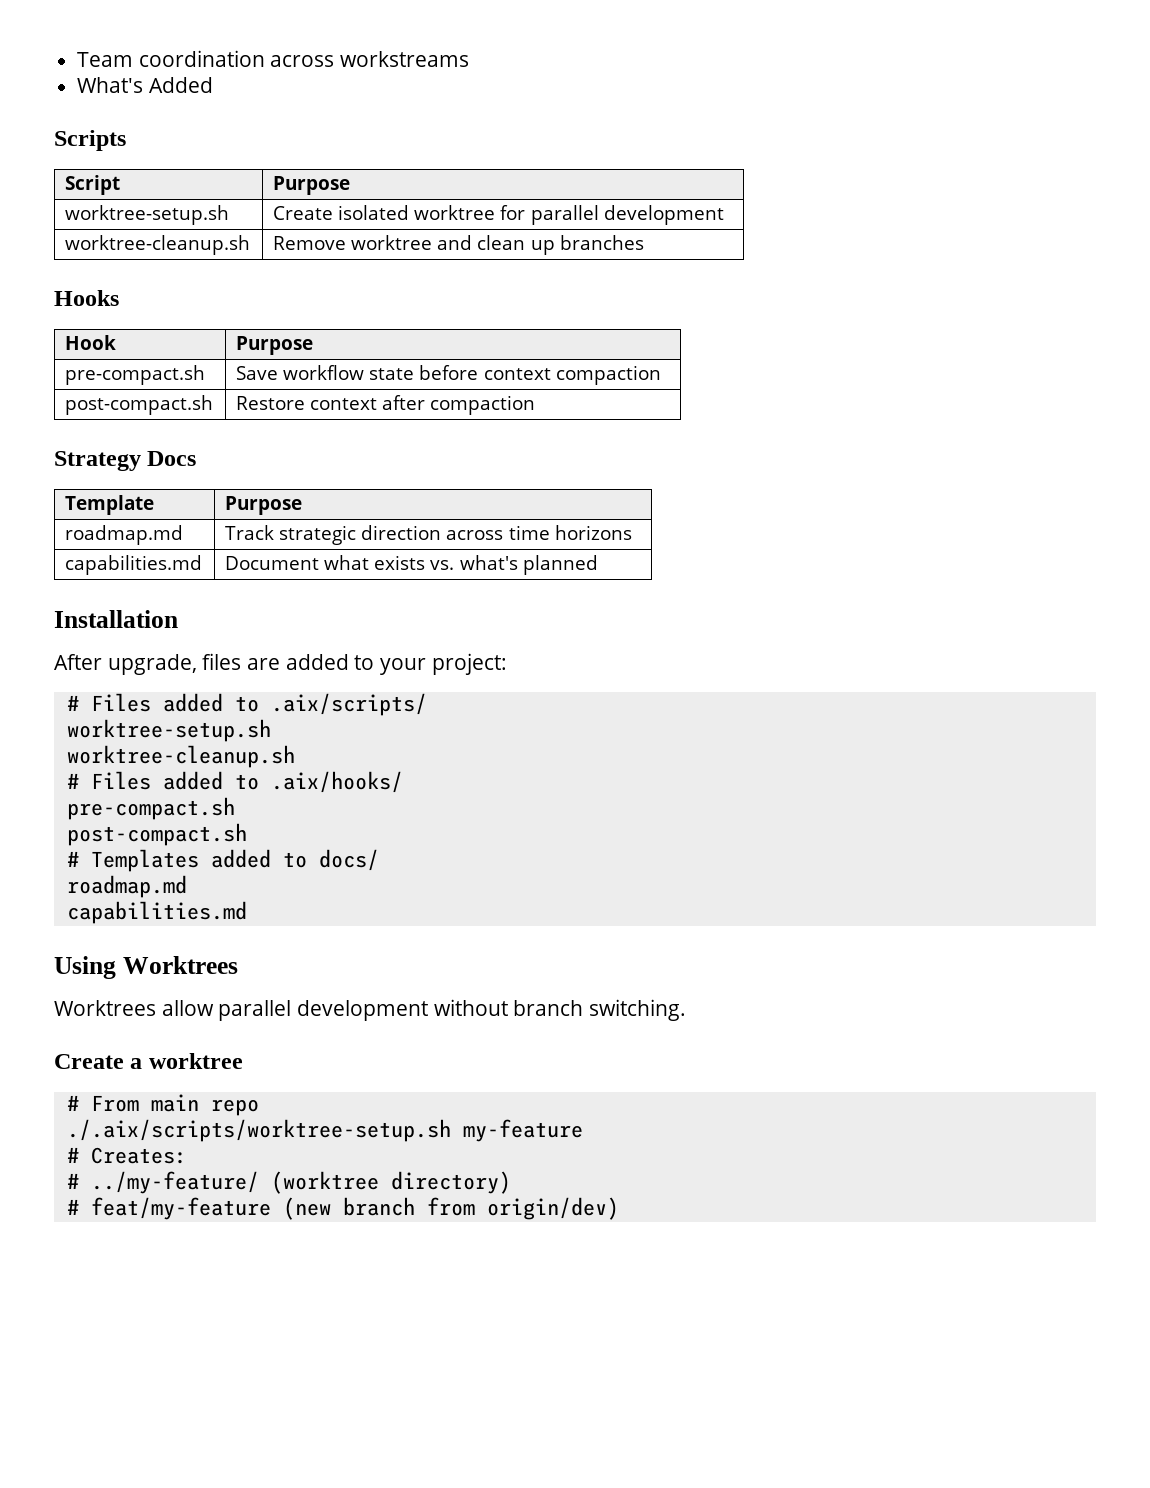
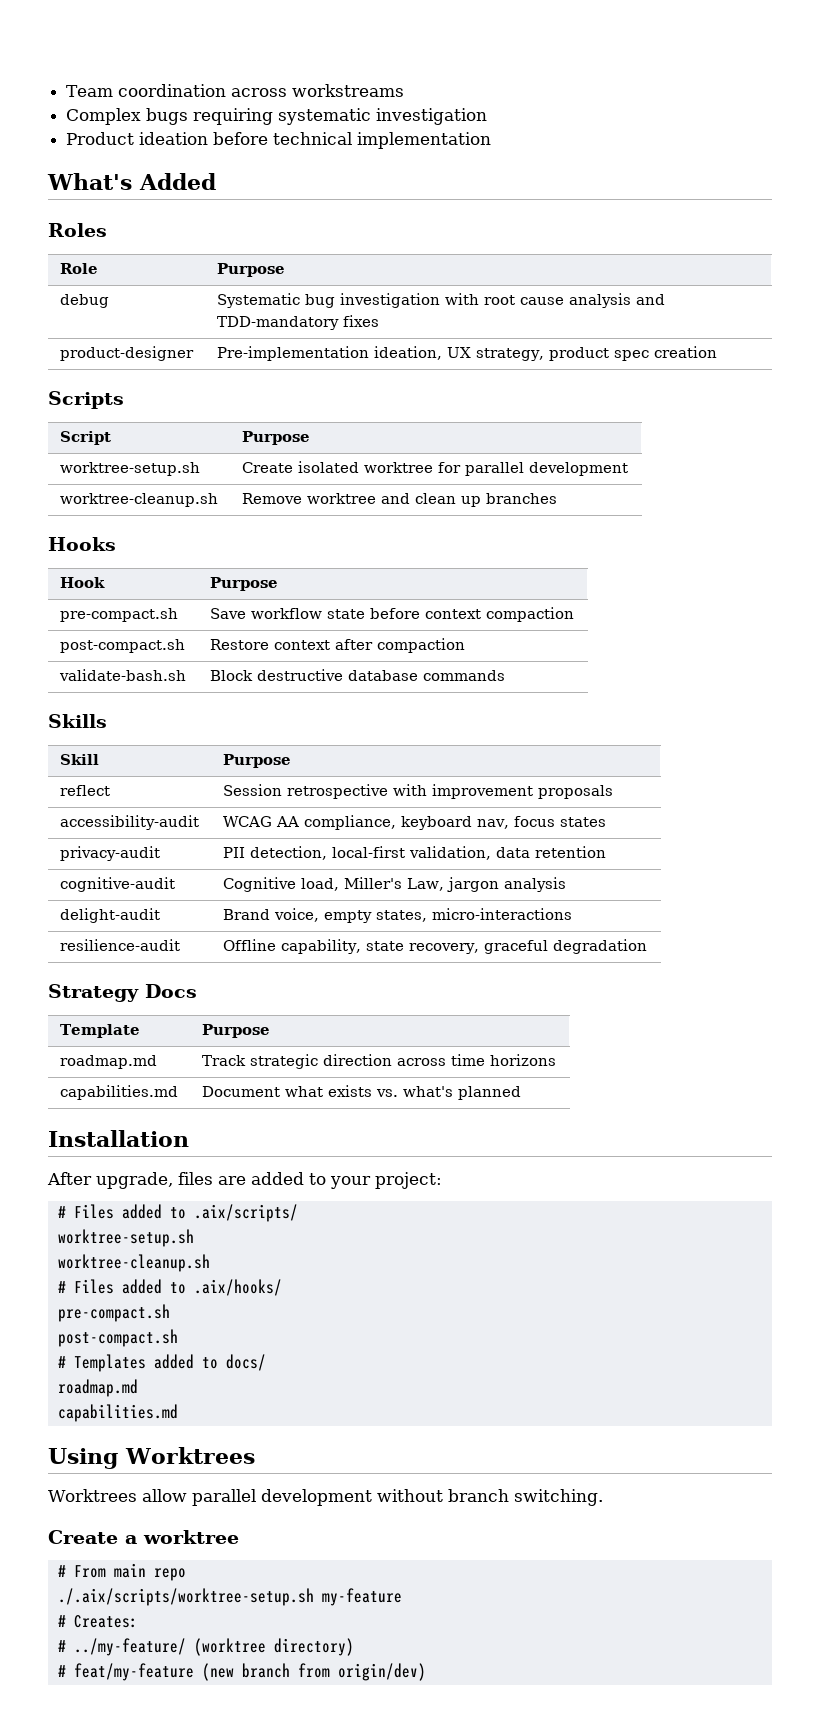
+ Complex bugs requiring systematic investigation
+ Product ideation before technical implementation
  What's Added
+ Roles
+ Role | Purpose
+ debug | Systematic bug investigation with root cause analysis and TDD-mandatory fixes
+ product-designer | Pre-implementation ideation, UX strategy, product spec creation
+ validate-bash.sh | Block destructive database commands
+ Skills
+ Skill | Purpose
+ reflect | Session retrospective with improvement proposals
+ accessibility-audit | WCAG AA compliance, keyboard nav, focus states
+ privacy-audit | PII detection, local-first validation, data retention
+ cognitive-audit | Cognitive load, Miller's Law, jargon analysis
+ delight-audit | Brand voice, empty states, micro-interactions
+ resilience-audit | Offline capability, state recovery, graceful degradation

